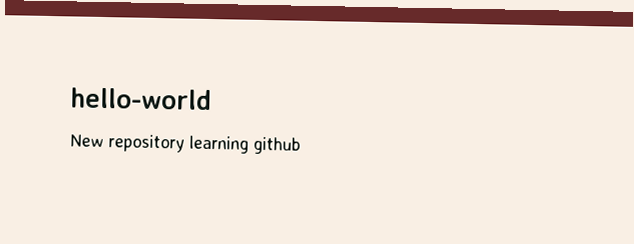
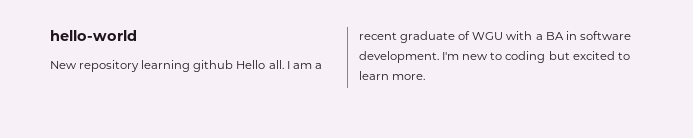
- New repository learning github
+ New repository learning github Hello all. I am a recent graduate of WGU with a BA in software development. I'm new to coding but excited to learn more.

